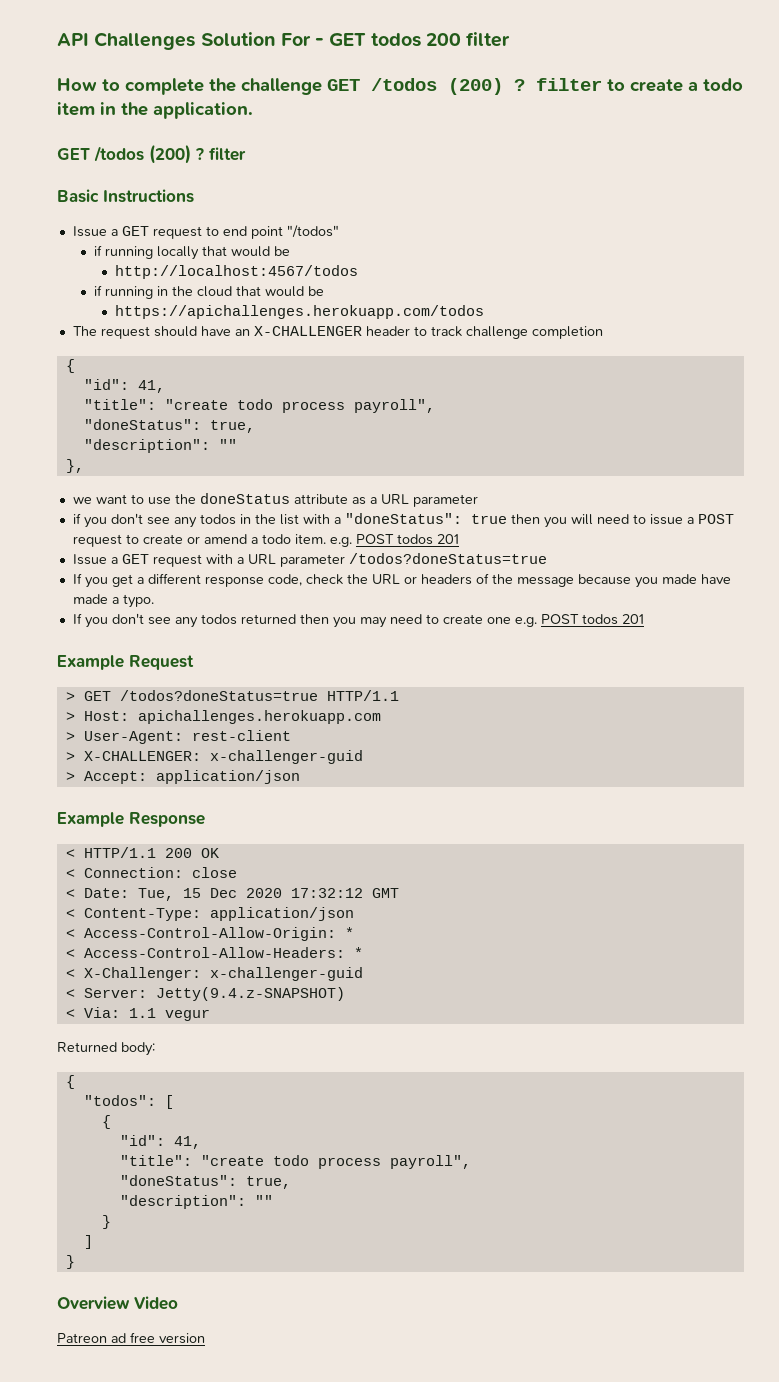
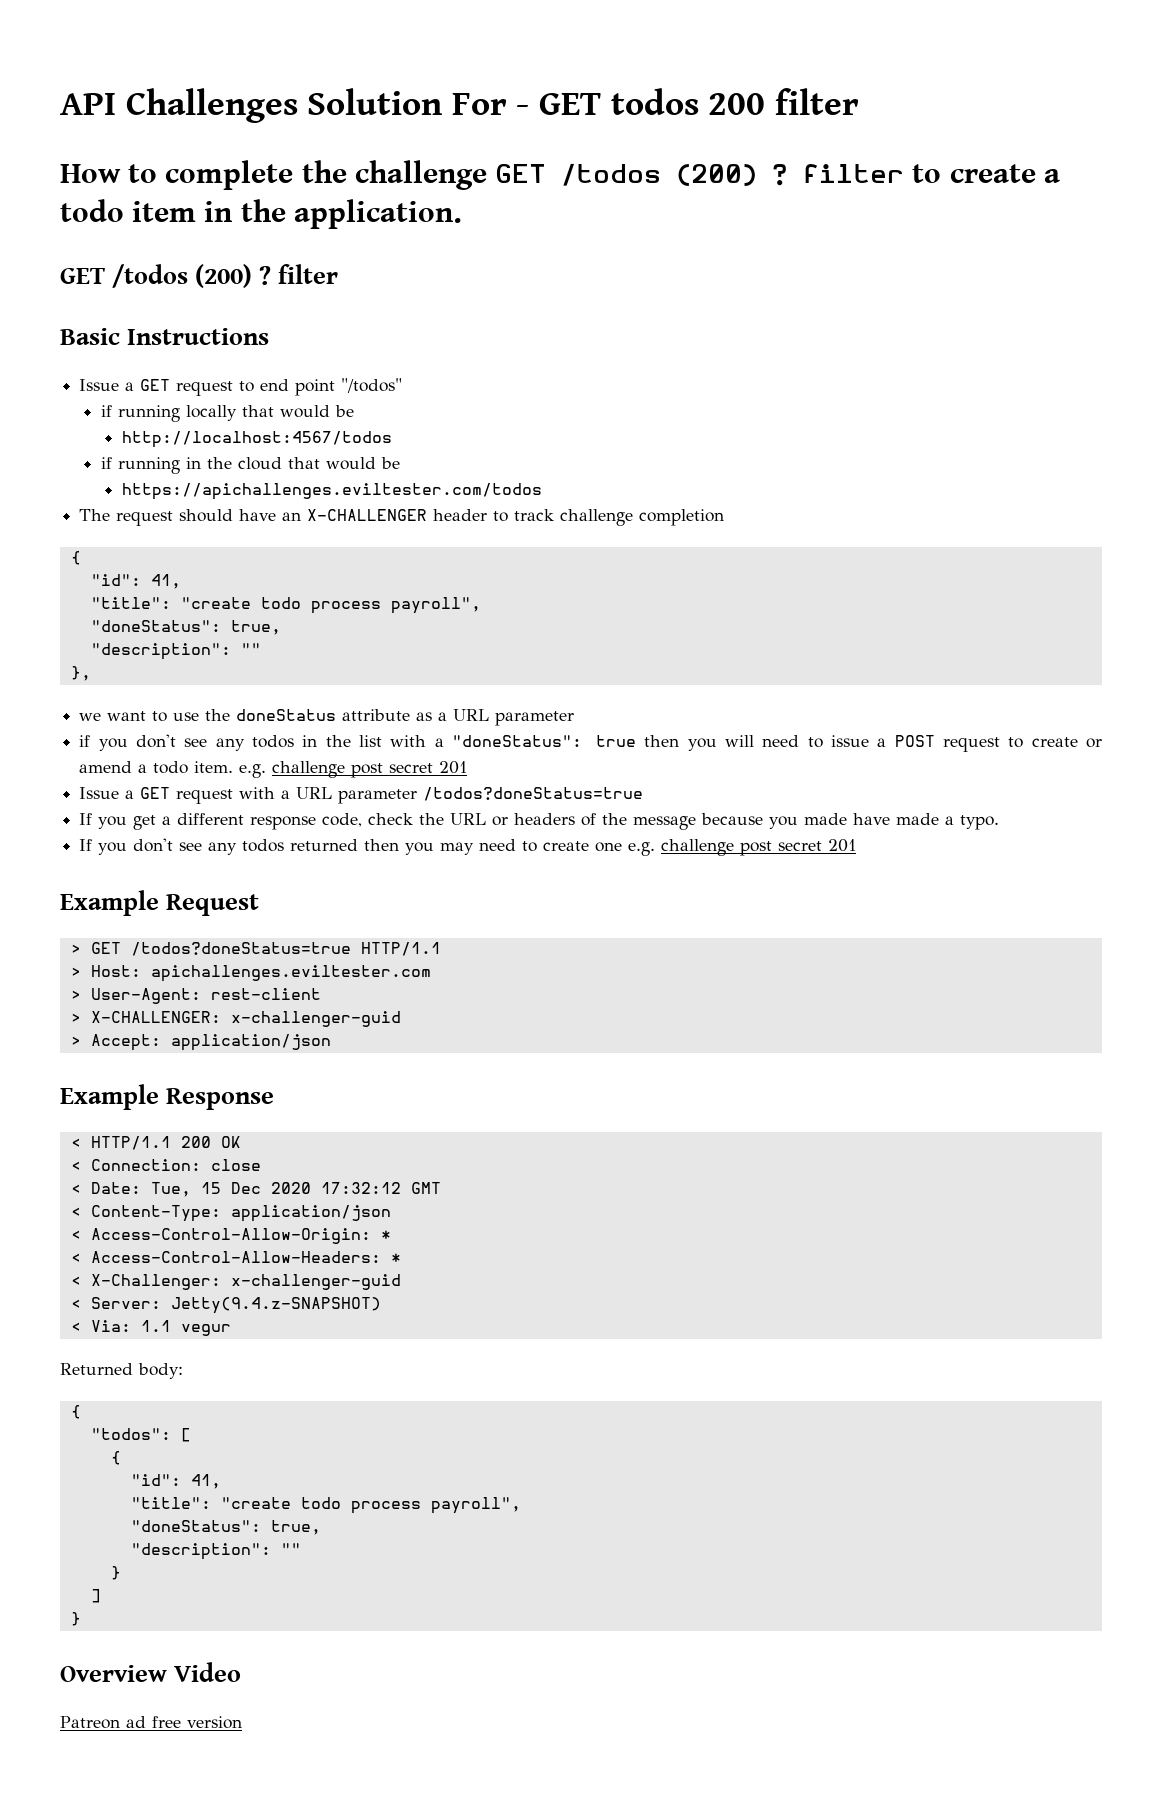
- https://apichallenges.herokuapp.com/todos
+ https://apichallenges.eviltester.com/todos
- if you don't see any todos in the list with a "doneStatus": true then you will need to issue a POST request to create or amend a todo item. e.g. POST todos 201
+ if you don't see any todos in the list with a "doneStatus": true then you will need to issue a POST request to create or amend a todo item. e.g. challenge post secret 201
- If you don't see any todos returned then you may need to create one e.g. POST todos 201
+ If you don't see any todos returned then you may need to create one e.g. challenge post secret 201
- > Host: apichallenges.herokuapp.com
+ > Host: apichallenges.eviltester.com

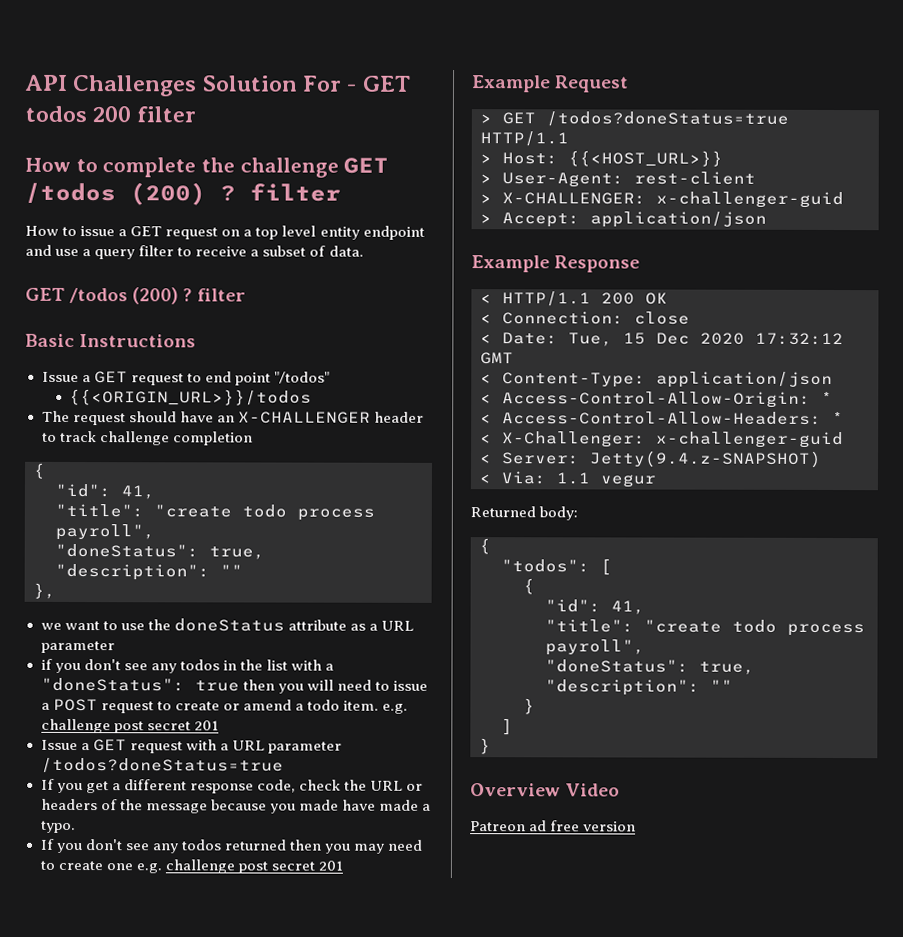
- How to complete the challenge GET /todos (200) ? filter to create a todo item in the application.
+ How to complete the challenge GET /todos (200) ? filter
+ How to issue a GET request on a top level entity endpoint and use a query filter to receive a subset of data.
- if running locally that would be
- http://localhost:4567/todos
- if running in the cloud that would be
- https://apichallenges.eviltester.com/todos
+ {{<ORIGIN_URL>}}/todos
- > Host: apichallenges.eviltester.com
+ > Host: {{<HOST_URL>}}

